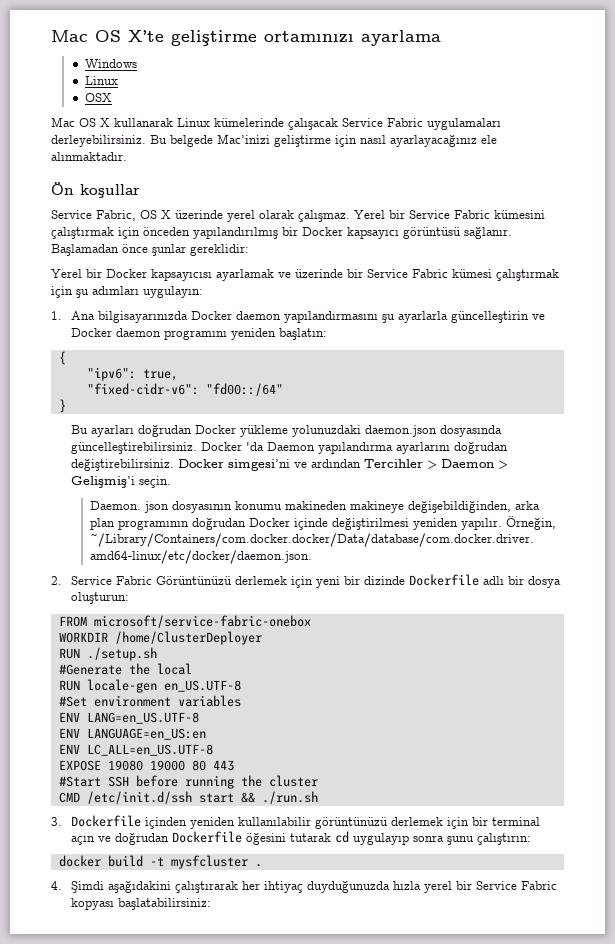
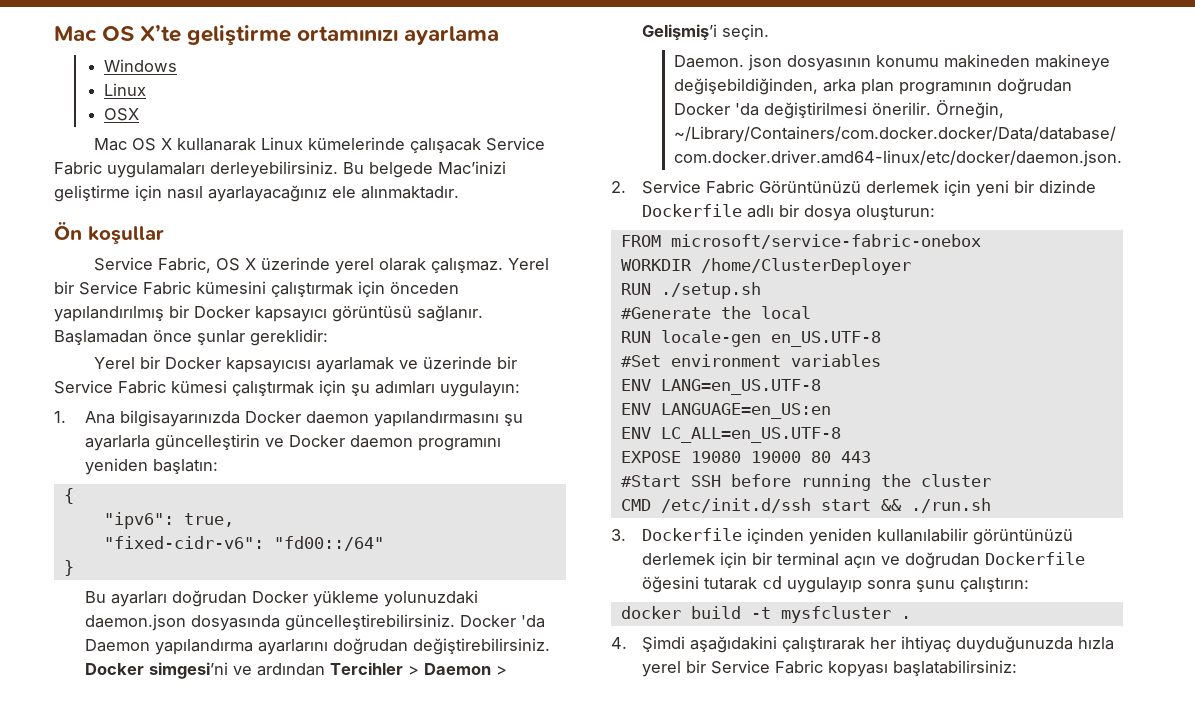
- Daemon. json dosyasının konumu makineden makineye değişebildiğinden, arka plan programının doğrudan Docker içinde değiştirilmesi yeniden yapılır.
+ Daemon. json dosyasının konumu makineden makineye değişebildiğinden, arka plan programının doğrudan Docker 'da değiştirilmesi önerilir.

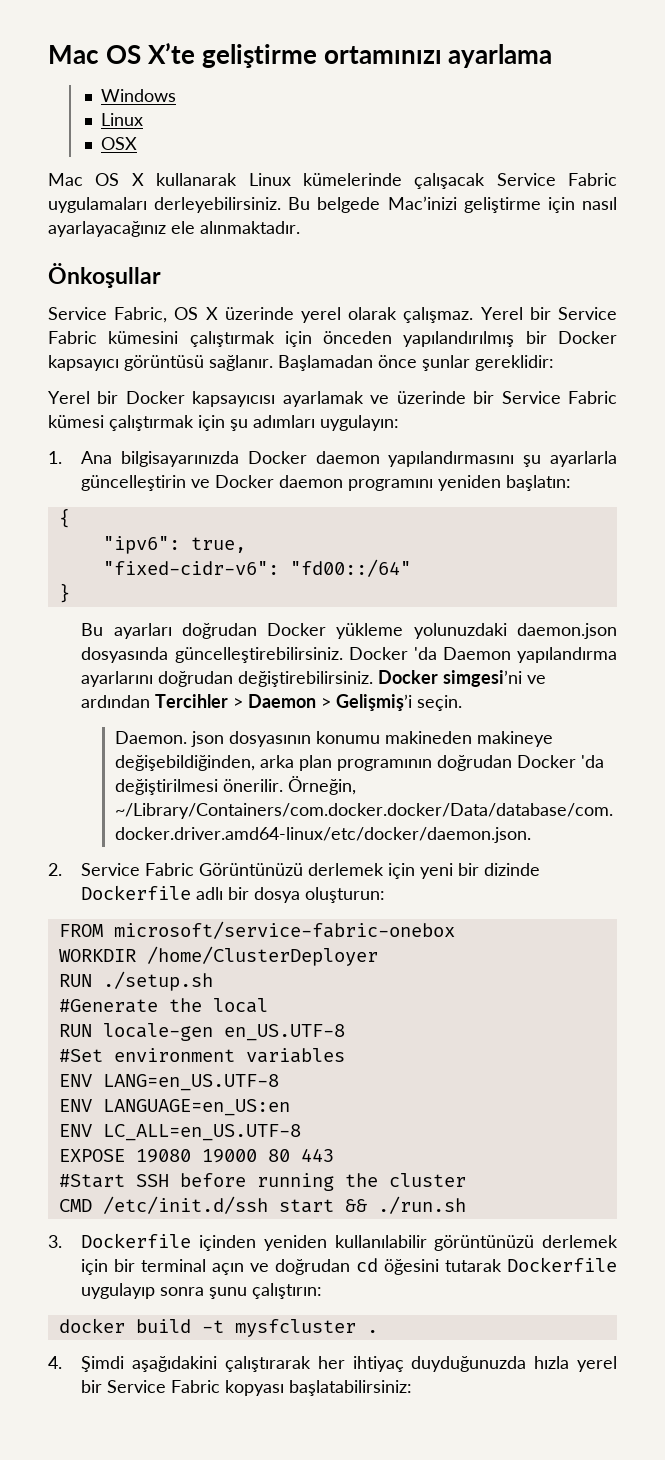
- Ön koşullar
+ Önkoşullar
- 3. Dockerfile içinden yeniden kullanılabilir görüntünüzü derlemek için bir terminal açın ve doğrudan Dockerfile öğesini tutarak cd uygulayıp sonra şunu çalıştırın:
+ 3. Dockerfile içinden yeniden kullanılabilir görüntünüzü derlemek için bir terminal açın ve doğrudan cd öğesini tutarak Dockerfile uygulayıp sonra şunu çalıştırın:

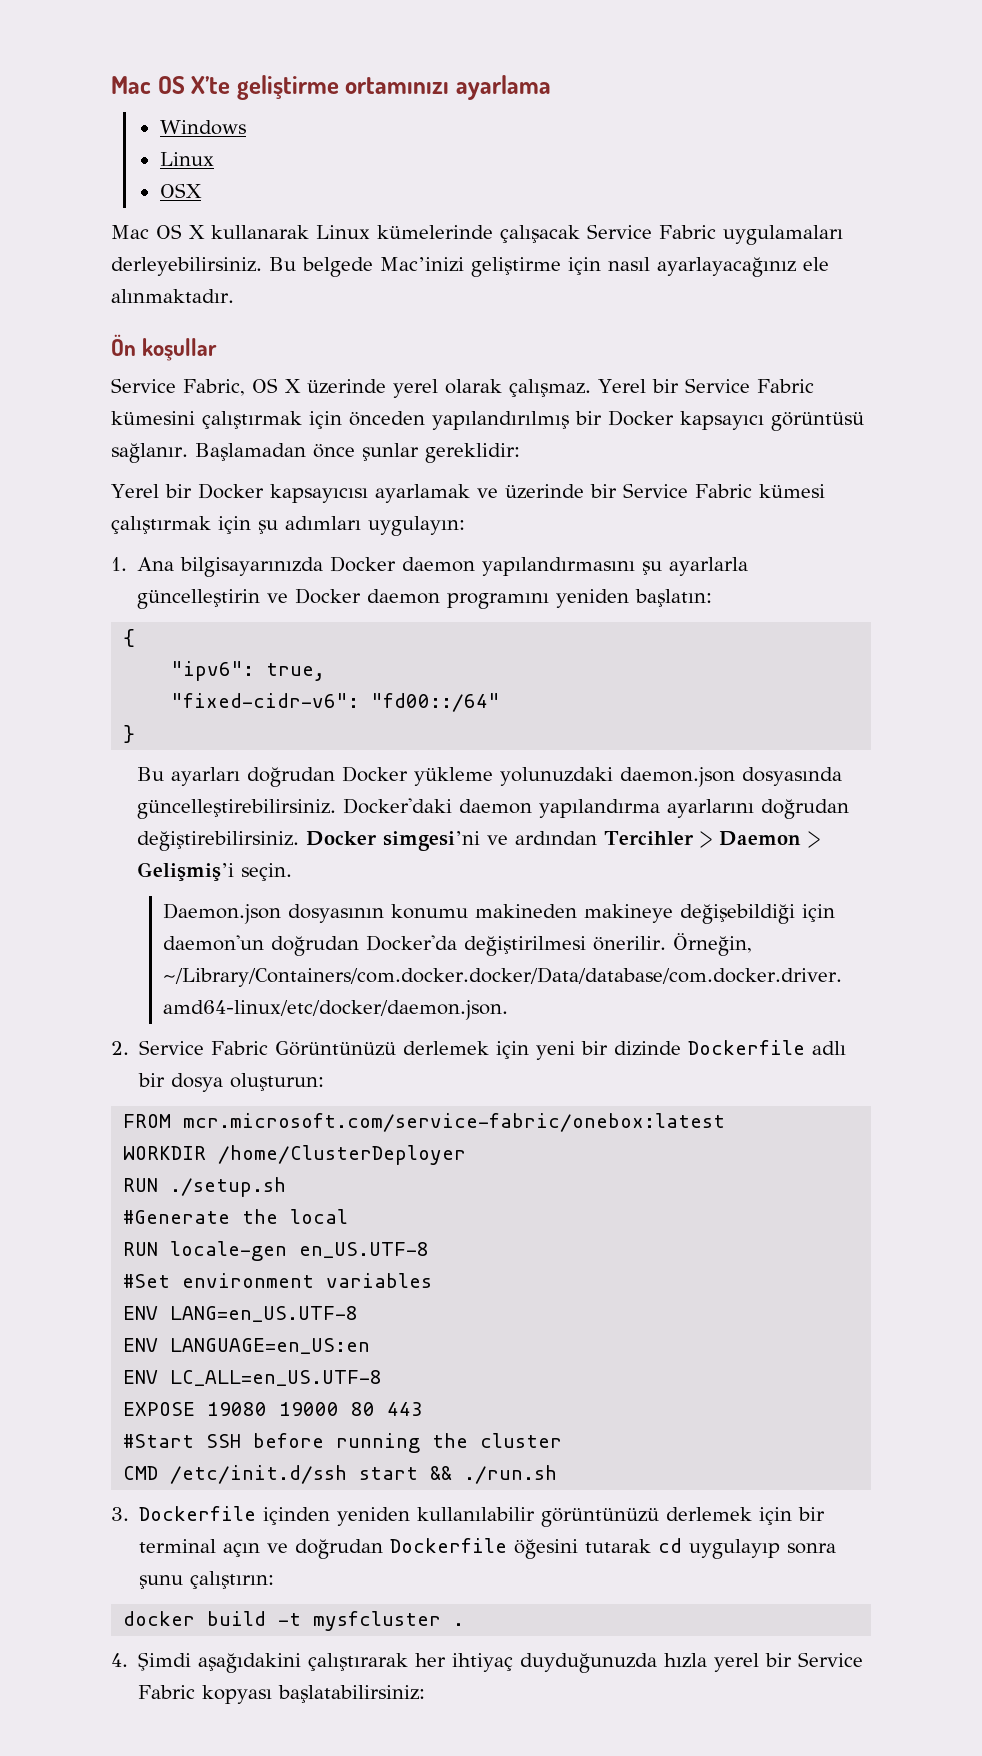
- Önkoşullar
+ Ön koşullar
- Docker 'da Daemon yapılandırma ayarlarını doğrudan değiştirebilirsiniz.
+ Docker'daki daemon yapılandırma ayarlarını doğrudan değiştirebilirsiniz.
- Daemon. json dosyasının konumu makineden makineye değişebildiğinden, arka plan programının doğrudan Docker 'da değiştirilmesi önerilir.
+ Daemon.json dosyasının konumu makineden makineye değişebildiği için daemon'un doğrudan Docker'da değiştirilmesi önerilir.
- FROM microsoft/service-fabric-onebox
+ FROM mcr.microsoft.com/service-fabric/onebox:latest
- 3. Dockerfile içinden yeniden kullanılabilir görüntünüzü derlemek için bir terminal açın ve doğrudan cd öğesini tutarak Dockerfile uygulayıp sonra şunu çalıştırın:
+ 3. Dockerfile içinden yeniden kullanılabilir görüntünüzü derlemek için bir terminal açın ve doğrudan Dockerfile öğesini tutarak cd uygulayıp sonra şunu çalıştırın:

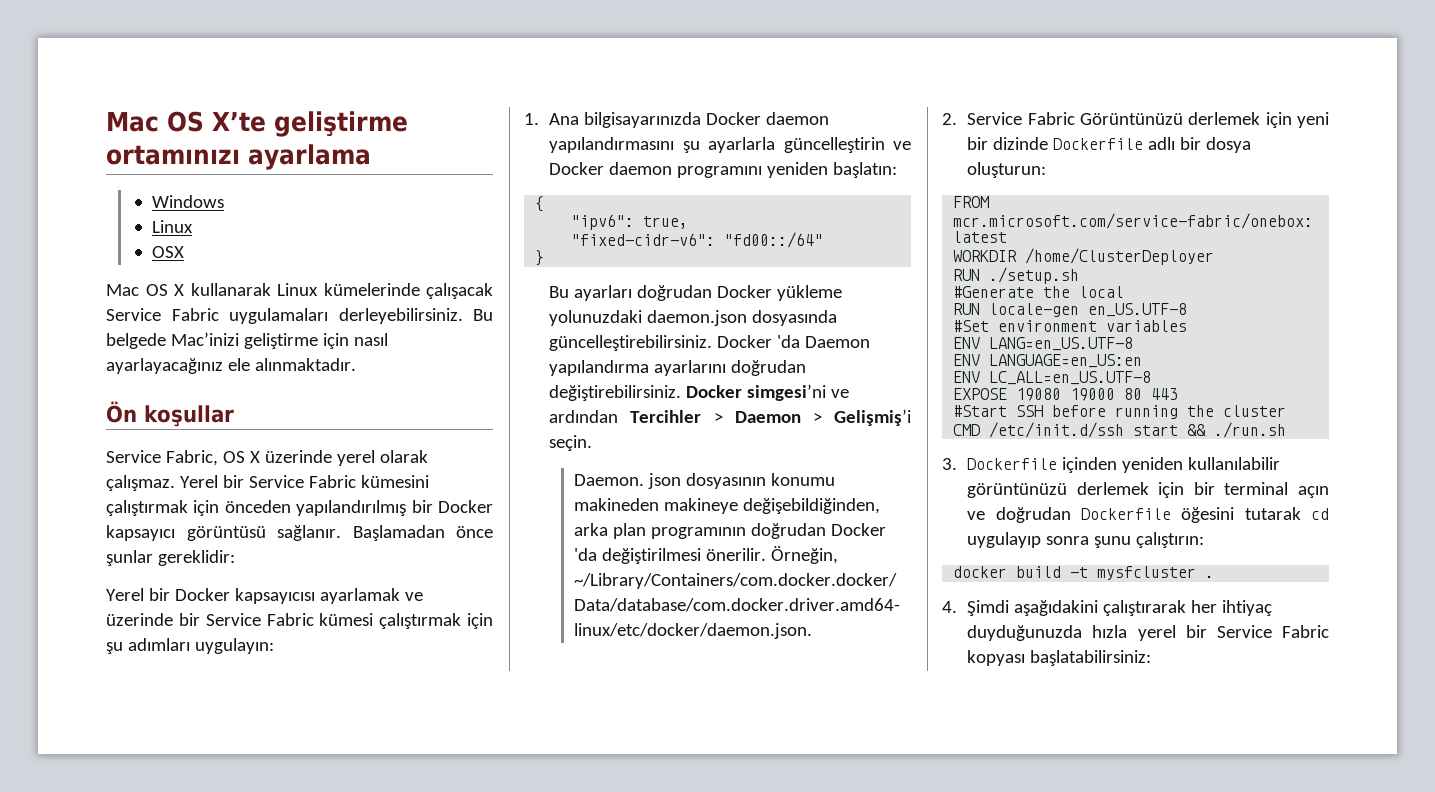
- Docker'daki daemon yapılandırma ayarlarını doğrudan değiştirebilirsiniz.
+ Docker 'da Daemon yapılandırma ayarlarını doğrudan değiştirebilirsiniz.
- Daemon.json dosyasının konumu makineden makineye değişebildiği için daemon'un doğrudan Docker'da değiştirilmesi önerilir.
+ Daemon. json dosyasının konumu makineden makineye değişebildiğinden, arka plan programının doğrudan Docker 'da değiştirilmesi önerilir.

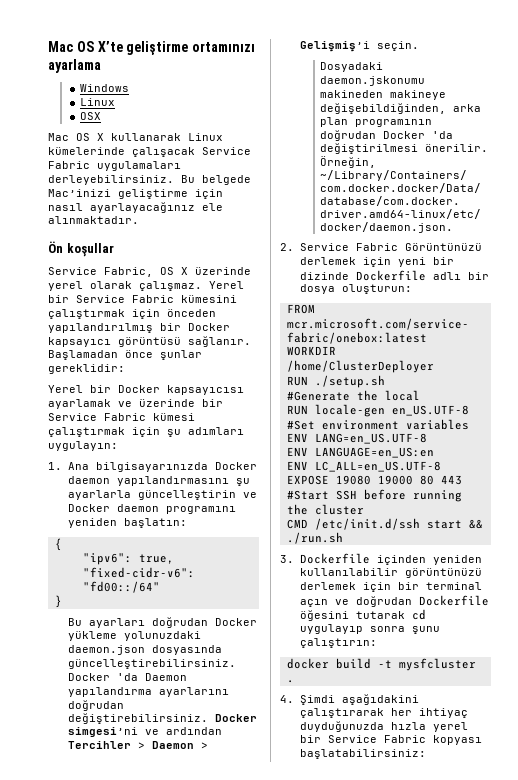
- Daemon. json dosyasının konumu makineden makineye değişebildiğinden, arka plan programının doğrudan Docker 'da değiştirilmesi önerilir.
+ Dosyadaki daemon.jskonumu makineden makineye değişebildiğinden, arka plan programının doğrudan Docker 'da değiştirilmesi önerilir.

